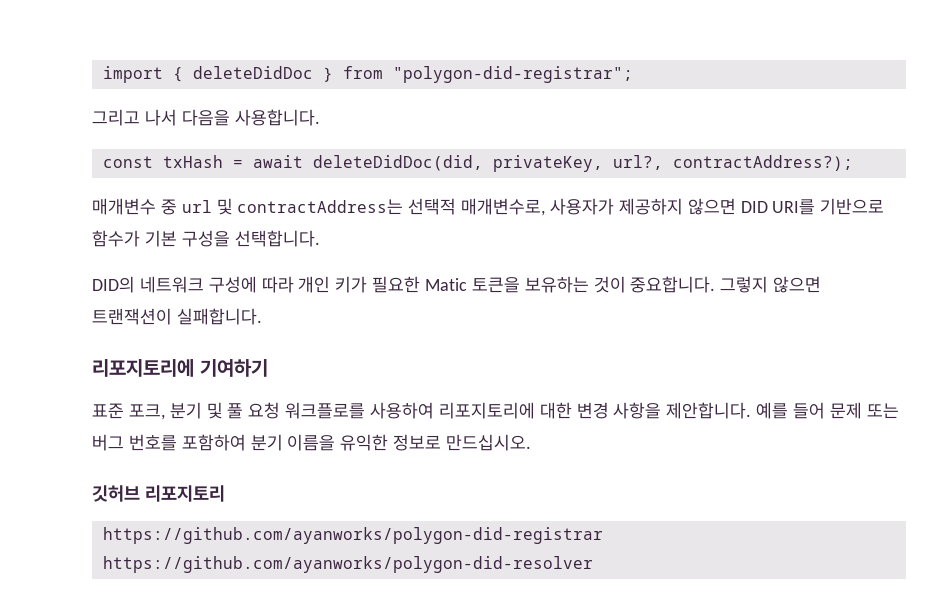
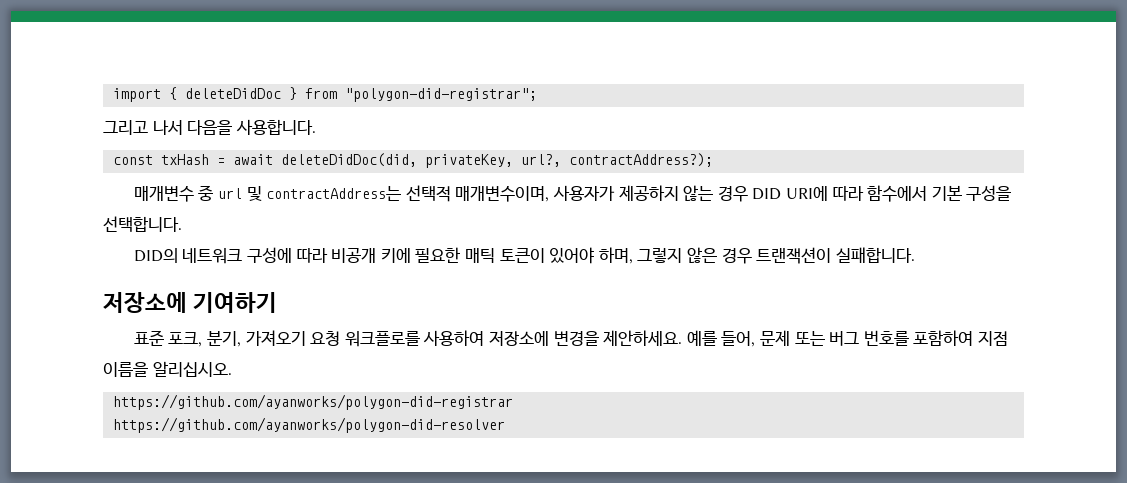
- 매개변수 중 url 및 contractAddress는 선택적 매개변수로, 사용자가 제공하지 않으면 DID URI를 기반으로 함수가 기본 구성을 선택합니다.
+ 매개변수 중 url 및 contractAddress는 선택적 매개변수이며, 사용자가 제공하지 않는 경우 DID URI에 따라 함수에서 기본 구성을 선택합니다.
- DID의 네트워크 구성에 따라 개인 키가 필요한 Matic 토큰을 보유하는 것이 중요합니다. 그렇지 않으면 트랜잭션이 실패합니다.
+ DID의 네트워크 구성에 따라 비공개 키에 필요한 매틱 토큰이 있어야 하며, 그렇지 않은 경우 트랜잭션이 실패합니다.
- 리포지토리에 기여하기
+ 저장소에 기여하기
- 표준 포크, 분기 및 풀 요청 워크플로를 사용하여 리포지토리에 대한 변경 사항을 제안합니다. 예를 들어 문제 또는 버그 번호를 포함하여 분기 이름을 유익한 정보로 만드십시오.
- 깃허브 리포지토리
+ 표준 포크, 분기, 가져오기 요청 워크플로를 사용하여 저장소에 변경을 제안하세요. 예를 들어, 문제 또는 버그 번호를 포함하여 지점 이름을 알리십시오.

